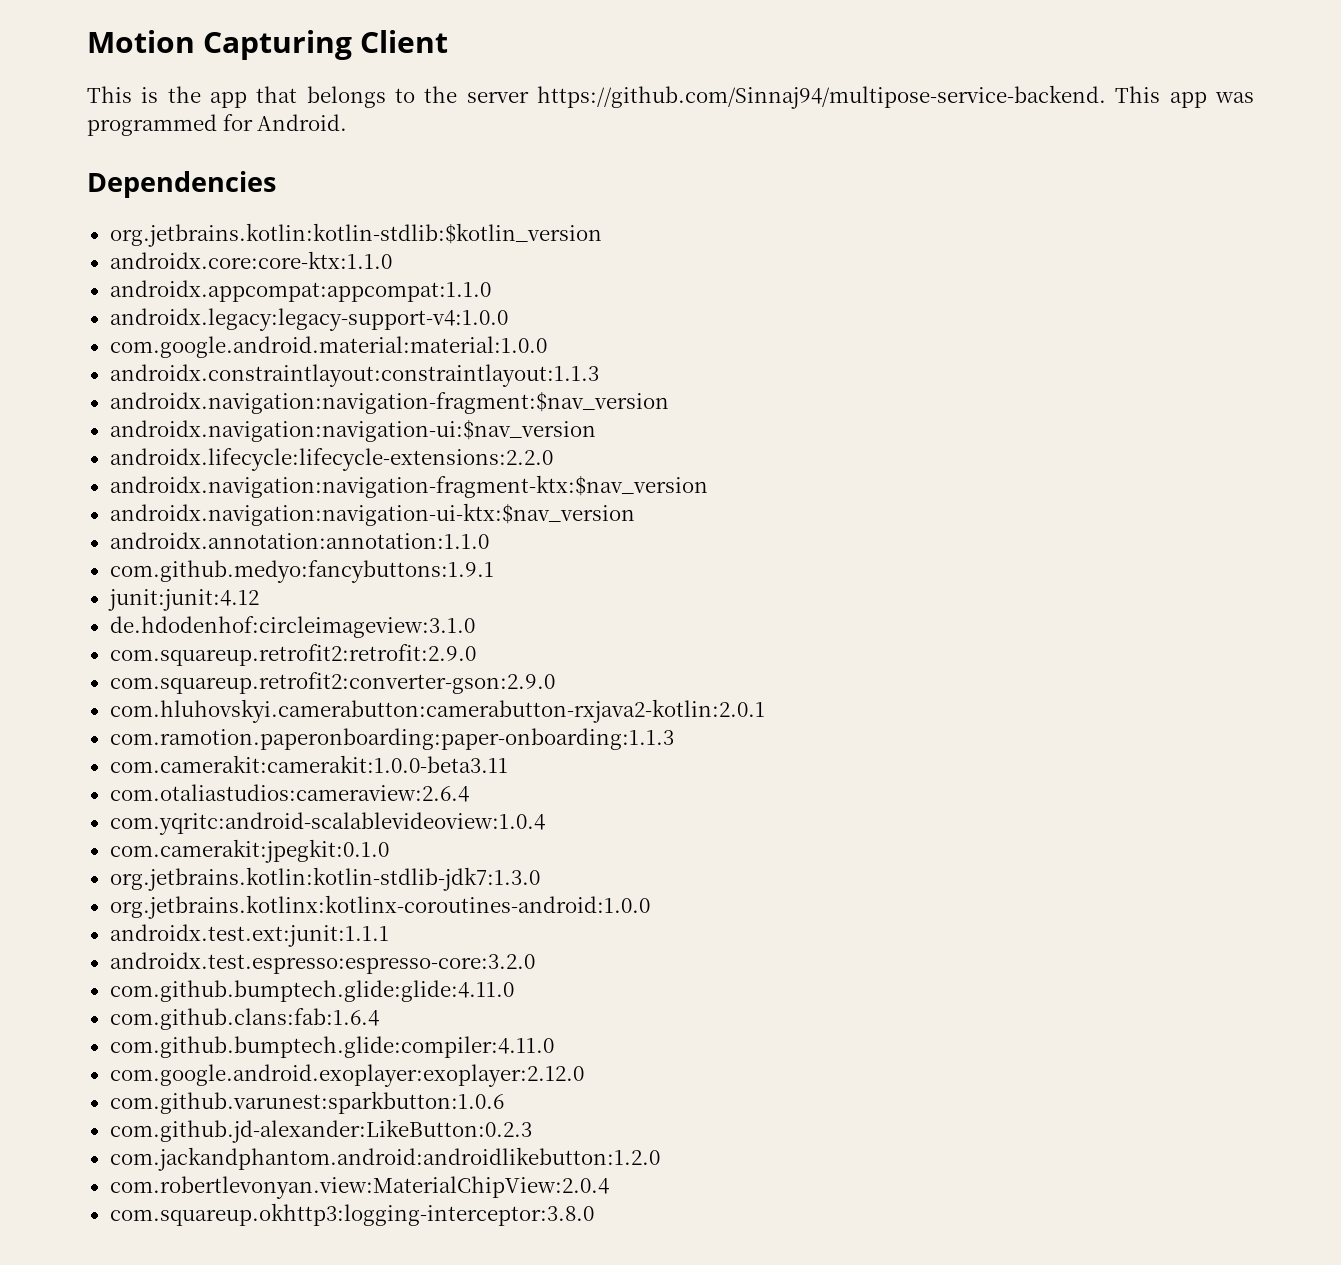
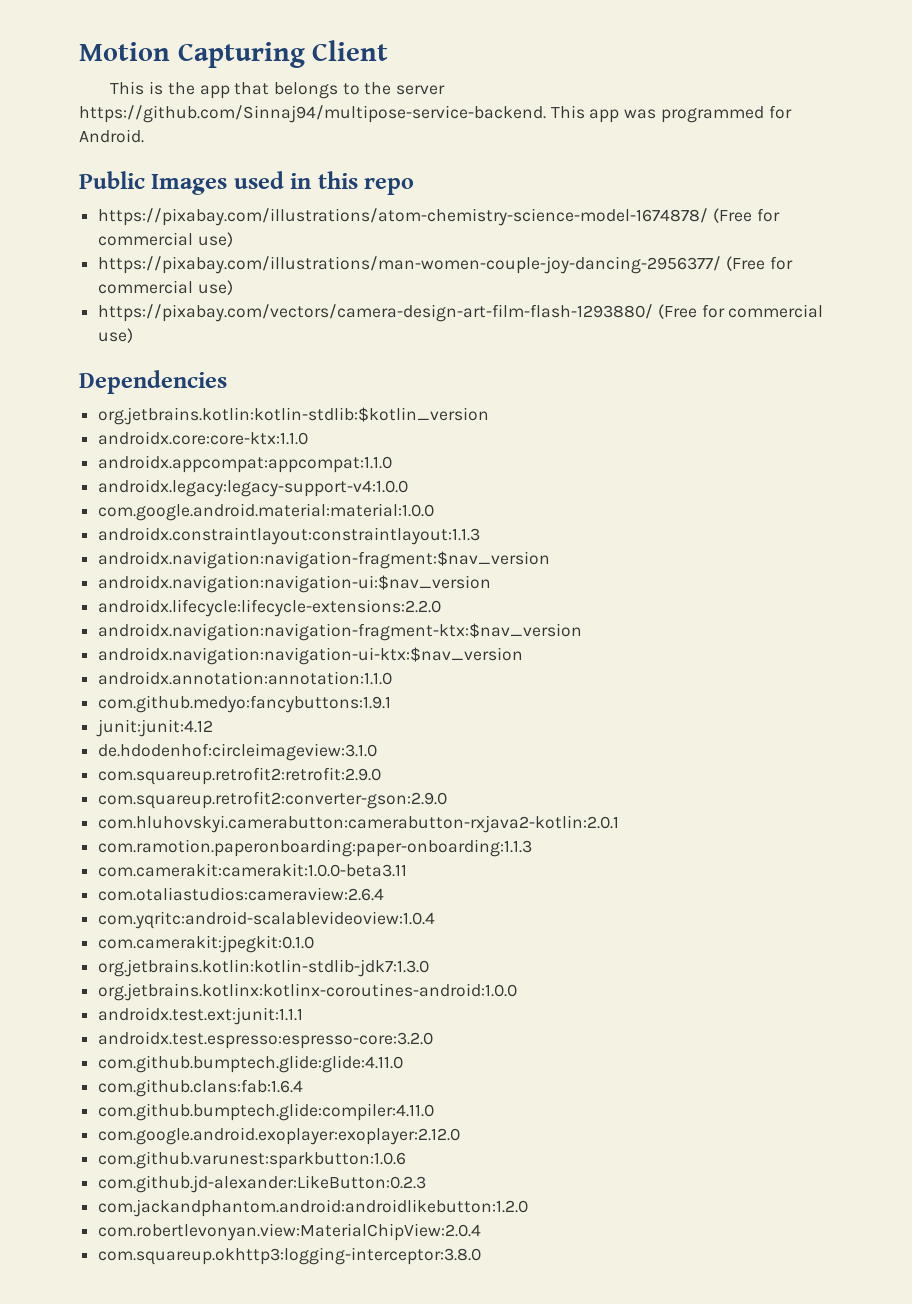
+ Public Images used in this repo
+ https://pixabay.com/illustrations/atom-chemistry-science-model-1674878/ (Free for commercial use)
+ https://pixabay.com/illustrations/man-women-couple-joy-dancing-2956377/ (Free for commercial use)
+ https://pixabay.com/vectors/camera-design-art-film-flash-1293880/ (Free for commercial use)

